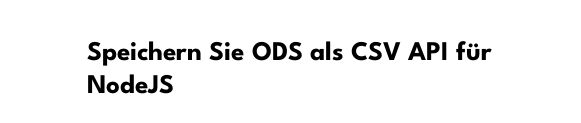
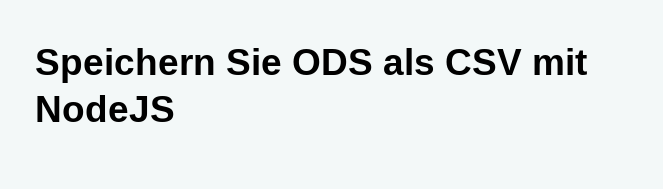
- Speichern Sie ODS als CSV API für NodeJS
+ Speichern Sie ODS als CSV mit NodeJS

